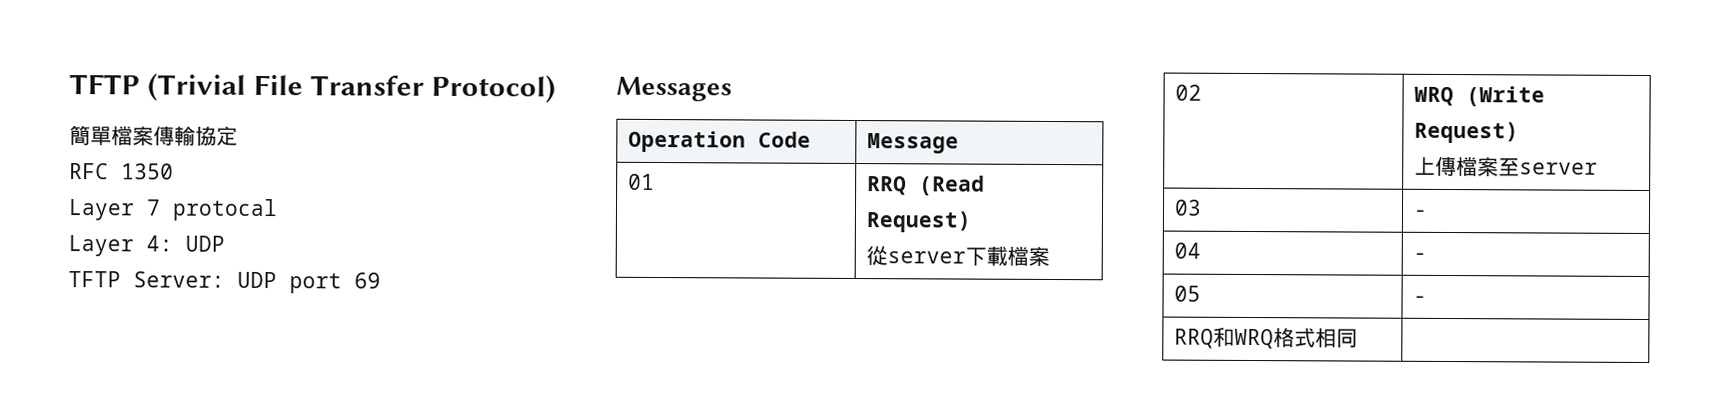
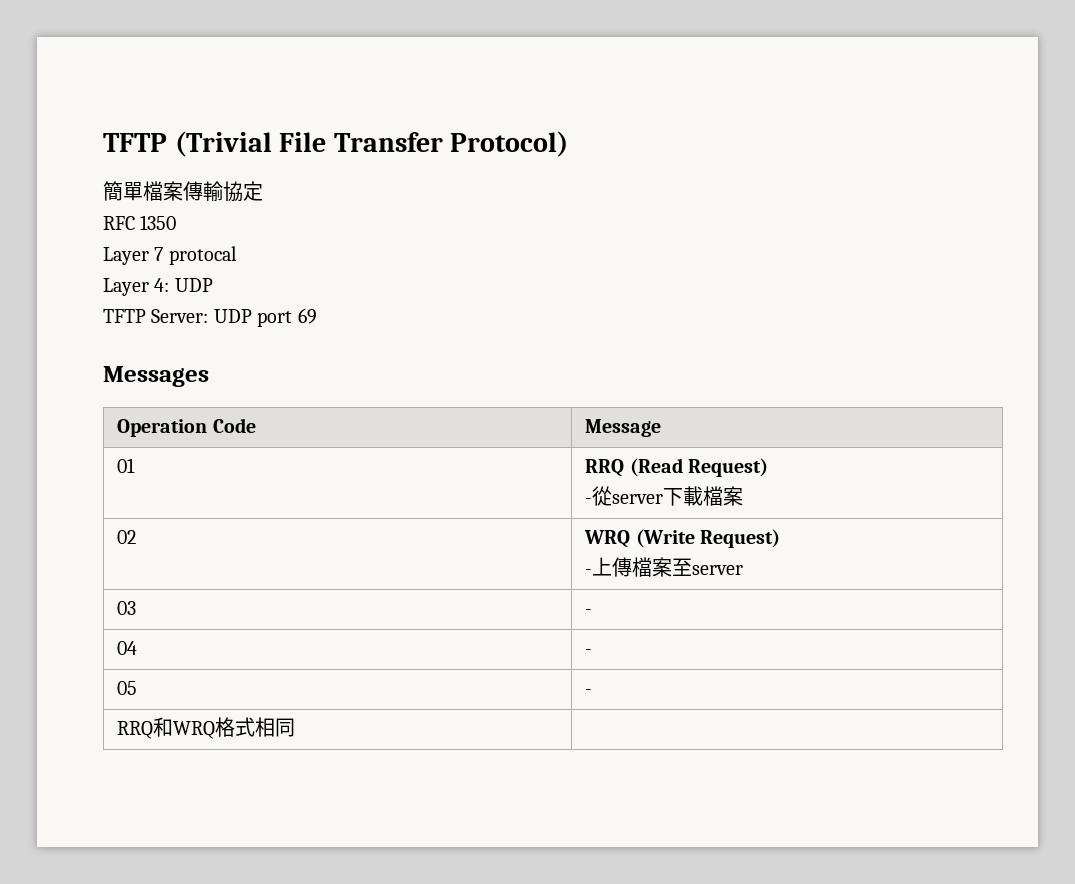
  01 | RRQ (Read Request)
- 從server下載檔案
+ -從server下載檔案
  02 | WRQ (Write Request)
- 上傳檔案至server
+ -上傳檔案至server

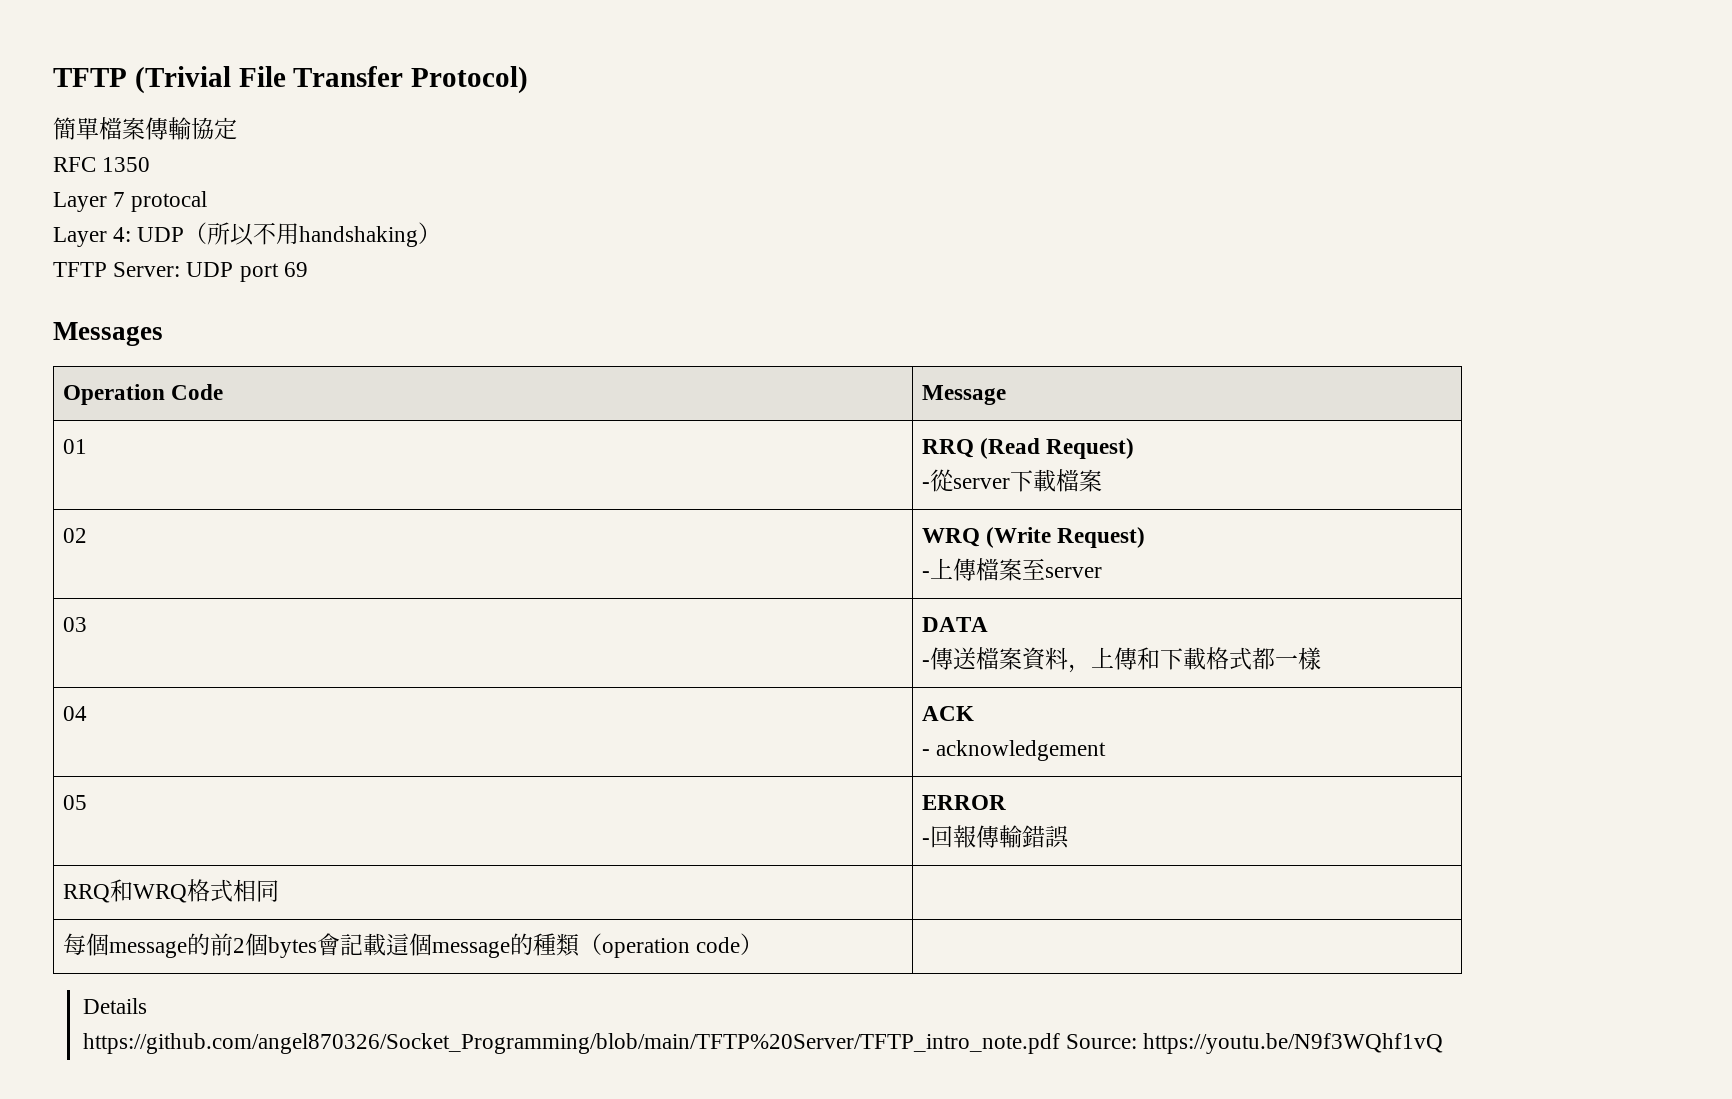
- Layer 4: UDP
+ Layer 4: UDP（所以不用handshaking）
- 03 | -
+ 03 | DATA
+ -傳送檔案資料，上傳和下載格式都一樣
- 04 | -
+ 04 | ACK
+ - acknowledgement
- 05 | -
+ 05 | ERROR
+ -回報傳輸錯誤
+ 每個message的前2個bytes會記載這個message的種類（operation code） |
+ Details
+ https://github.com/angel870326/Socket_Programming/blob/main/TFTP%20Server/TFTP_intro_note.pdf Source: https://youtu.be/N9f3WQhf1vQ

